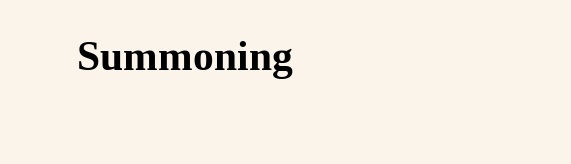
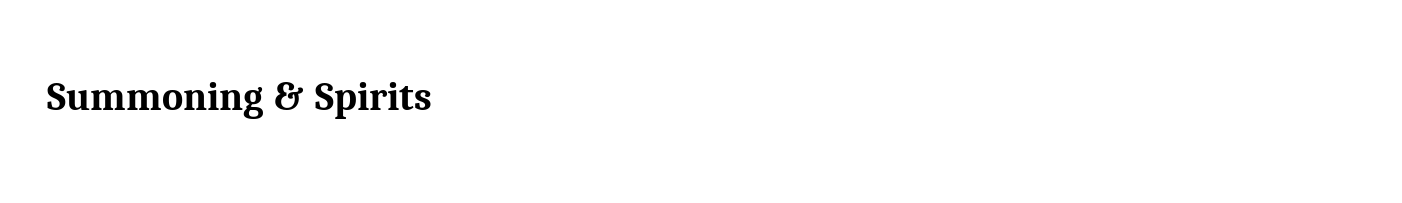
- Summoning
+ Summoning & Spirits

